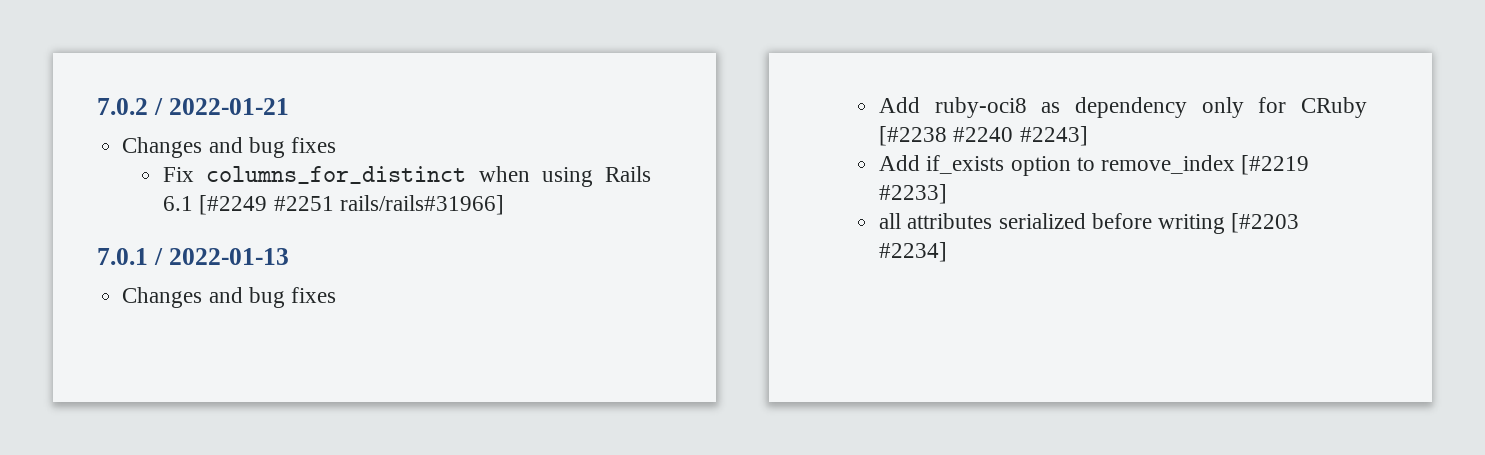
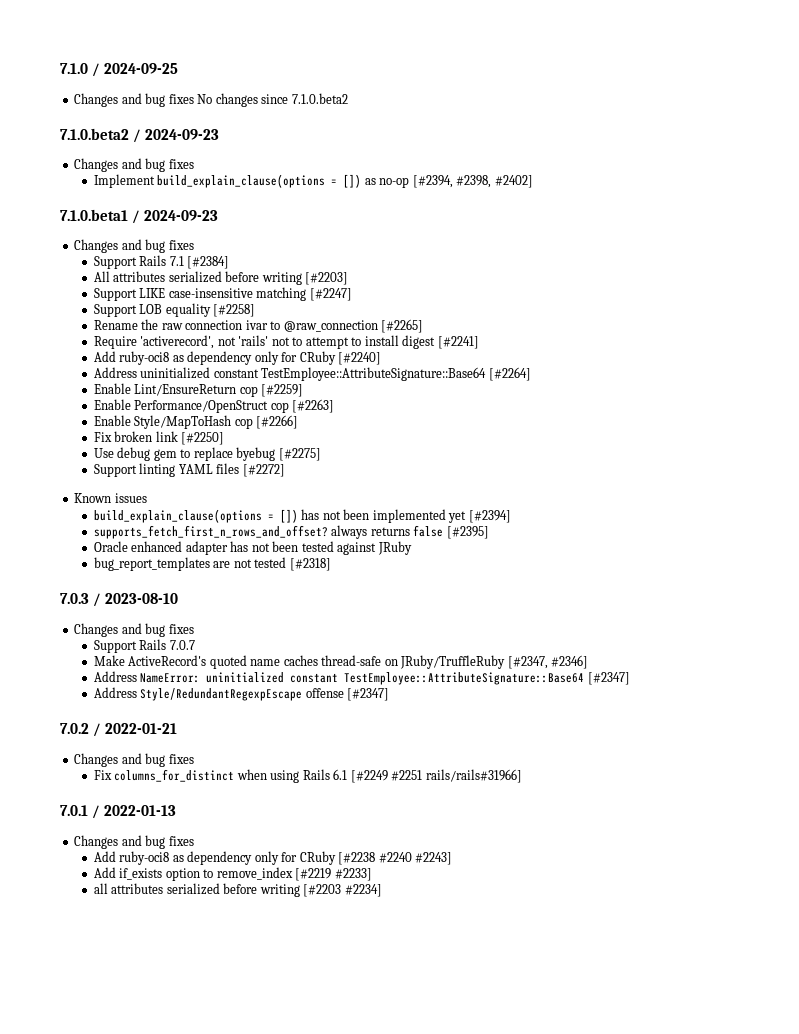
+ 7.1.0 / 2024-09-25
+ Changes and bug fixes No changes since 7.1.0.beta2
+ 7.1.0.beta2 / 2024-09-23
+ Changes and bug fixes
+ Implement build_explain_clause(options = []) as no-op [#2394, #2398, #2402]
+ 7.1.0.beta1 / 2024-09-23
+ Changes and bug fixes
+ Support Rails 7.1 [#2384]
+ All attributes serialized before writing [#2203]
+ Support LIKE case-insensitive matching [#2247]
+ Support LOB equality [#2258]
+ Rename the raw connection ivar to @raw_connection [#2265]
+ Require 'activerecord', not 'rails' not to attempt to install digest [#2241]
+ Add ruby-oci8 as dependency only for CRuby [#2240]
+ Address uninitialized constant TestEmployee::AttributeSignature::Base64 [#2264]
+ Enable Lint/EnsureReturn cop [#2259]
+ Enable Performance/OpenStruct cop [#2263]
+ Enable Style/MapToHash cop [#2266]
+ Fix broken link [#2250]
+ Use debug gem to replace byebug [#2275]
+ Support linting YAML files [#2272]
+ Known issues
+ build_explain_clause(options = []) has not been implemented yet [#2394]
+ supports_fetch_first_n_rows_and_offset? always returns false [#2395]
+ Oracle enhanced adapter has not been tested against JRuby
+ bug_report_templates are not tested [#2318]
+ 7.0.3 / 2023-08-10
+ Changes and bug fixes
+ Support Rails 7.0.7
+ Make ActiveRecord's quoted name caches thread-safe on JRuby/TruffleRuby [#2347, #2346]
+ Address NameError: uninitialized constant TestEmployee::AttributeSignature::Base64 [#2347]
+ Address Style/RedundantRegexpEscape offense [#2347]

